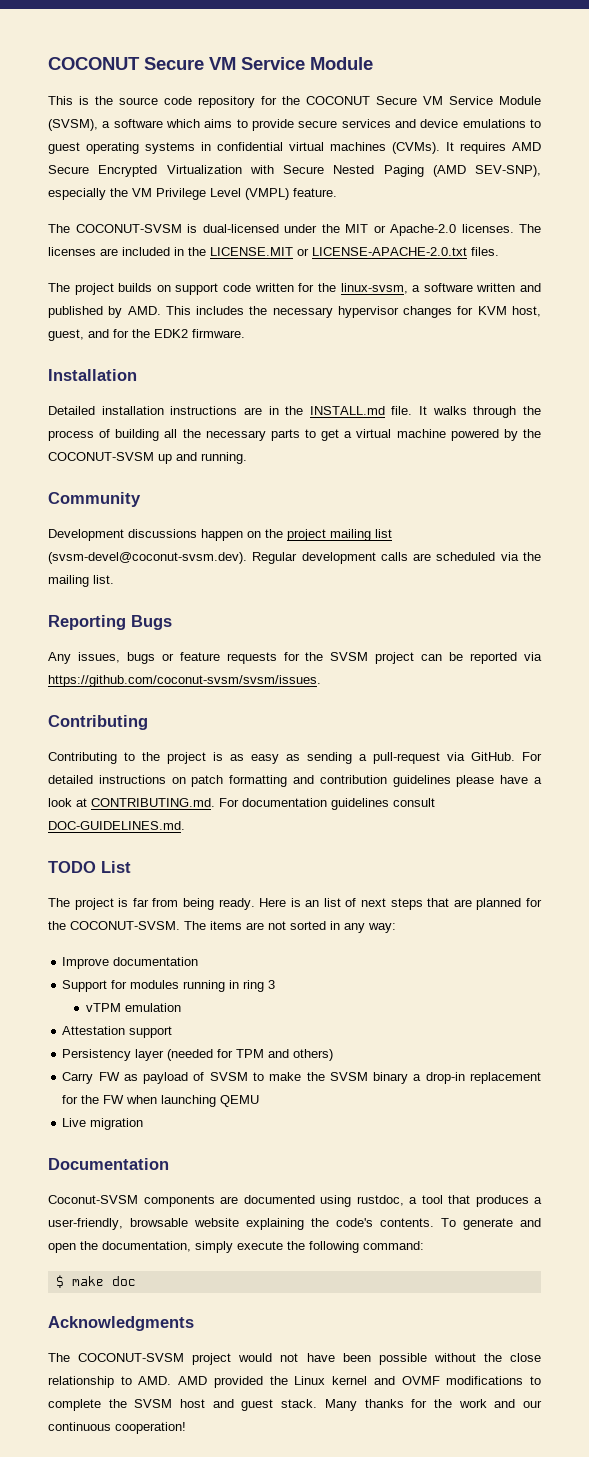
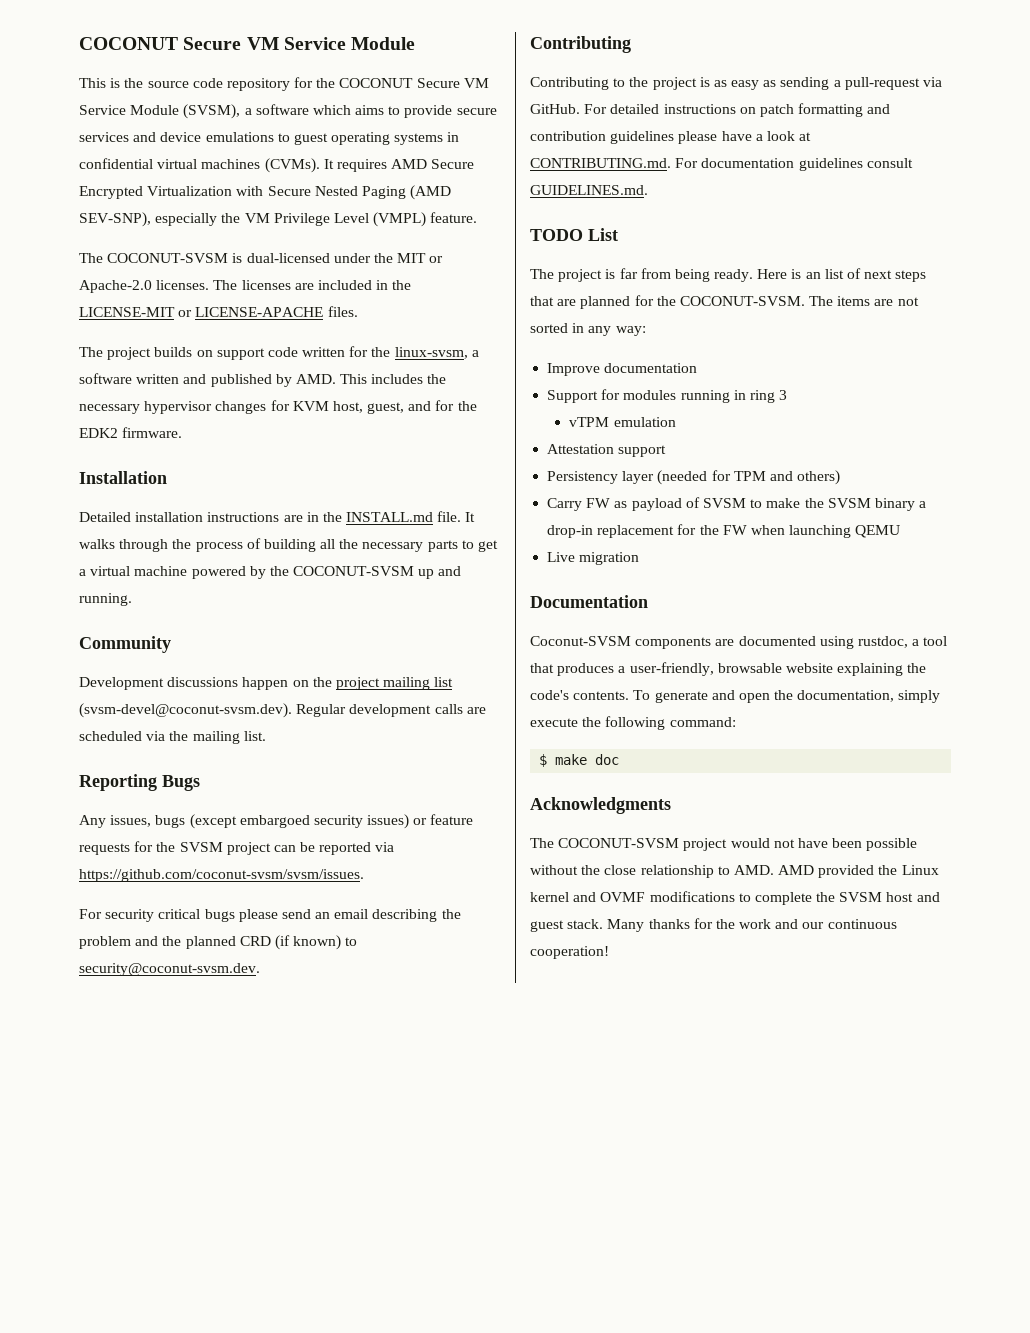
- The licenses are included in the LICENSE.MIT or LICENSE-APACHE-2.0.txt files.
+ The licenses are included in the LICENSE-MIT or LICENSE-APACHE files.
- Any issues, bugs or feature requests for the SVSM project can be reported via https://github.com/coconut-svsm/svsm/issues.
+ Any issues, bugs (except embargoed security issues) or feature requests for the SVSM project can be reported via https://github.com/coconut-svsm/svsm/issues.
+ For security critical bugs please send an email describing the problem and the planned CRD (if known) to security@coconut-svsm.dev.
- For detailed instructions on patch formatting and contribution guidelines please have a look at CONTRIBUTING.md. For documentation guidelines consult DOC-GUIDELINES.md.
+ For detailed instructions on patch formatting and contribution guidelines please have a look at CONTRIBUTING.md. For documentation guidelines consult GUIDELINES.md.

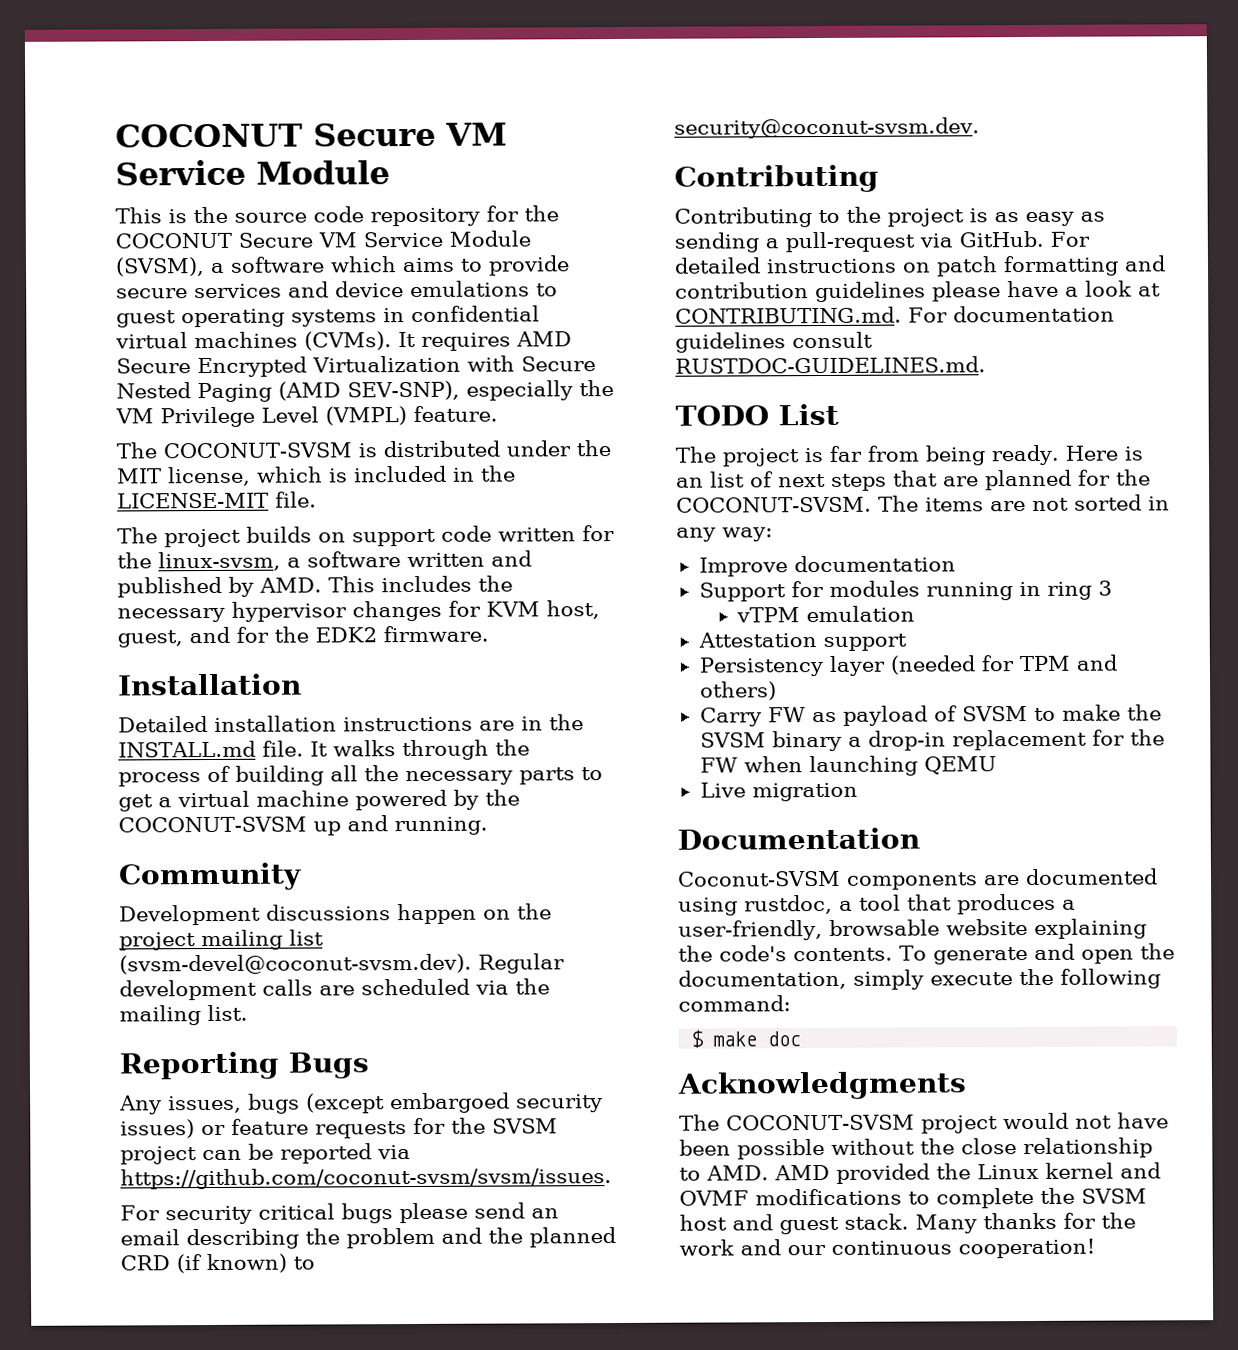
- The COCONUT-SVSM is dual-licensed under the MIT or Apache-2.0 licenses. The licenses are included in the LICENSE-MIT or LICENSE-APACHE files.
+ The COCONUT-SVSM is distributed under the MIT license, which is included in the LICENSE-MIT file.
- For detailed instructions on patch formatting and contribution guidelines please have a look at CONTRIBUTING.md. For documentation guidelines consult GUIDELINES.md.
+ For detailed instructions on patch formatting and contribution guidelines please have a look at CONTRIBUTING.md. For documentation guidelines consult RUSTDOC-GUIDELINES.md.

